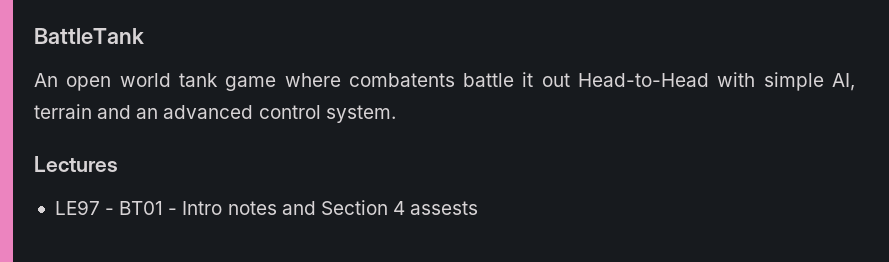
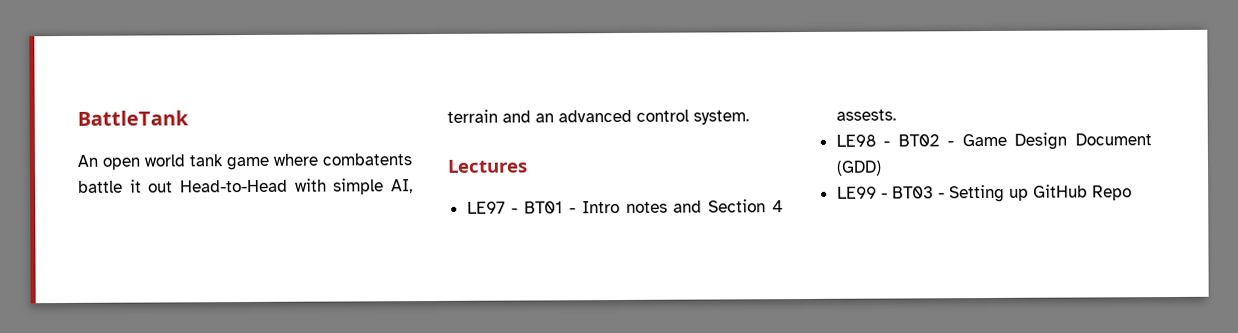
- LE97 - BT01 - Intro notes and Section 4 assests
+ LE97 - BT01 - Intro notes and Section 4 assests.
+ LE98 - BT02 - Game Design Document (GDD)
+ LE99 - BT03 - Setting up GitHub Repo

